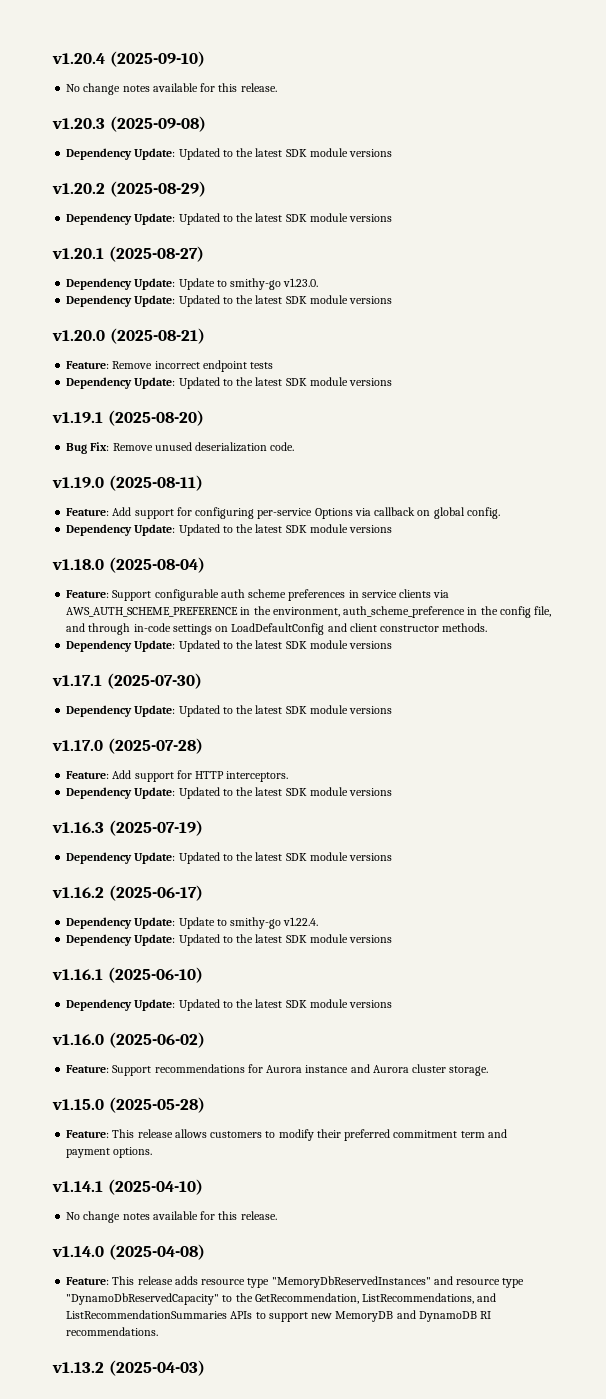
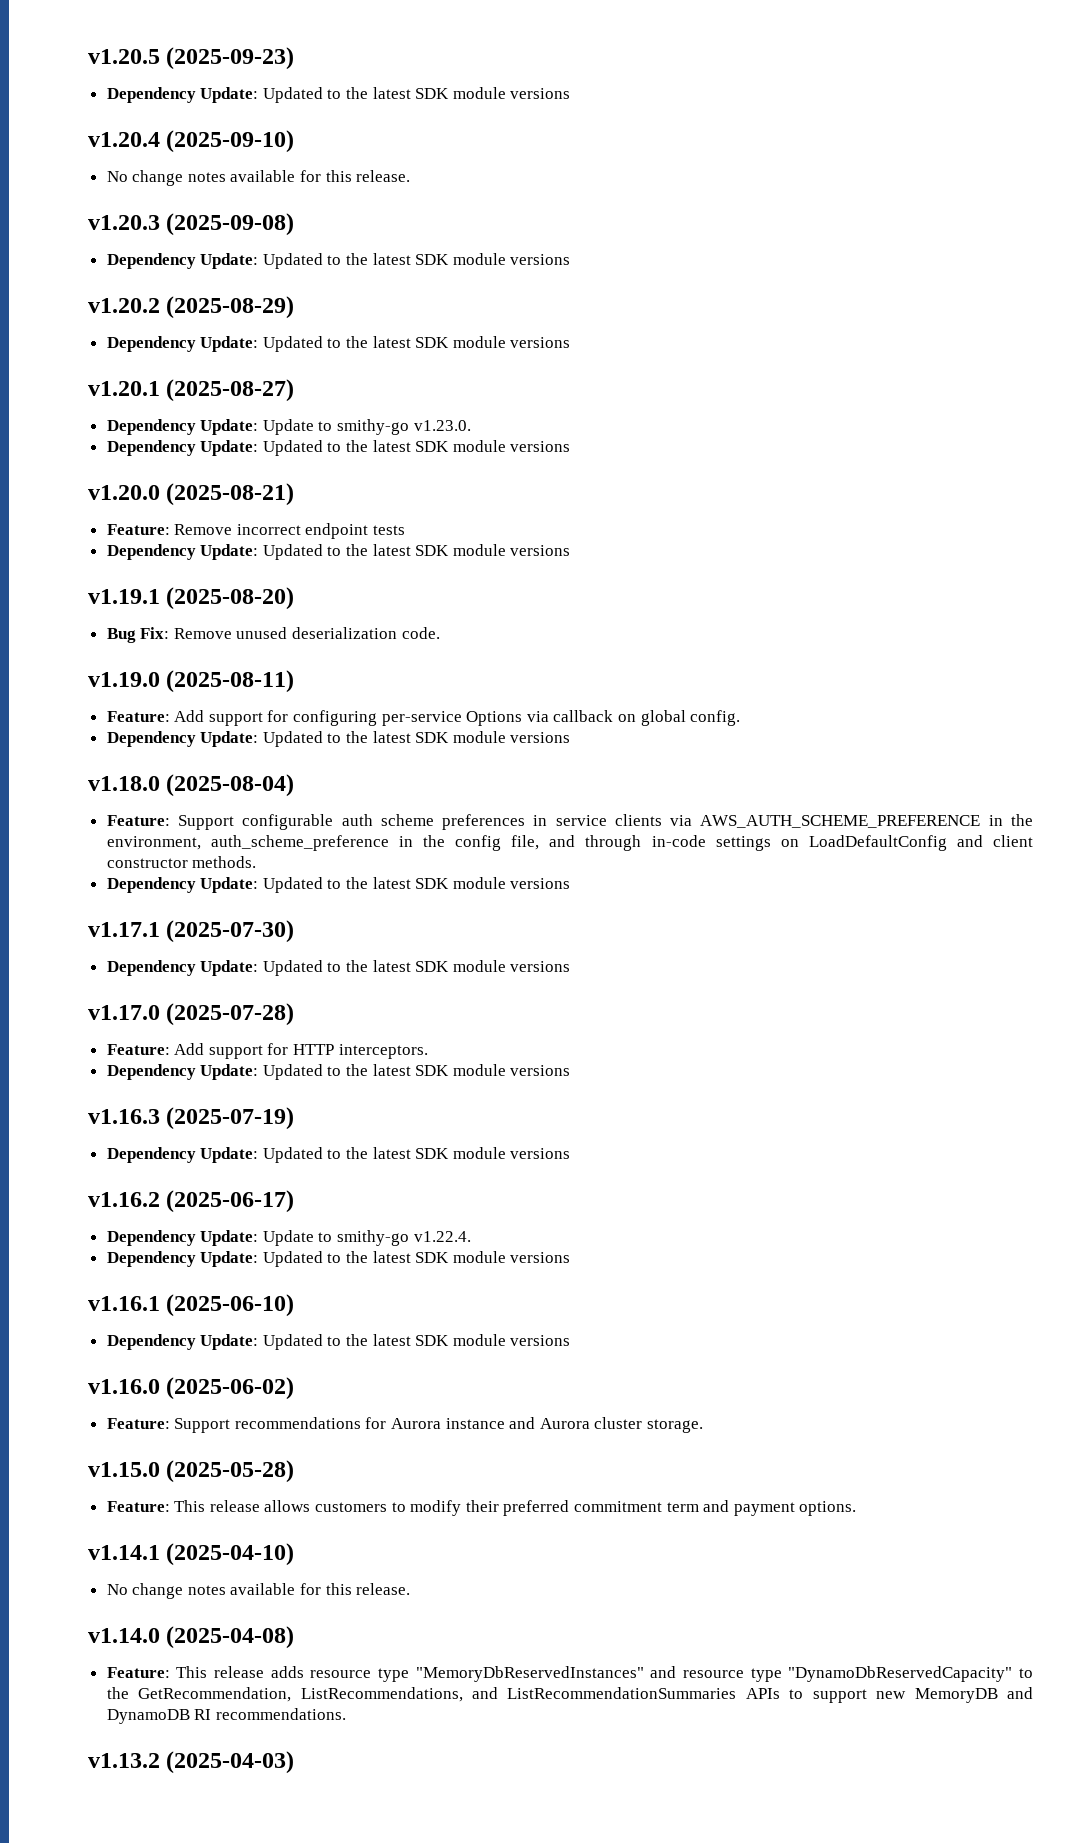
+ v1.20.5 (2025-09-23)
+ Dependency Update: Updated to the latest SDK module versions

